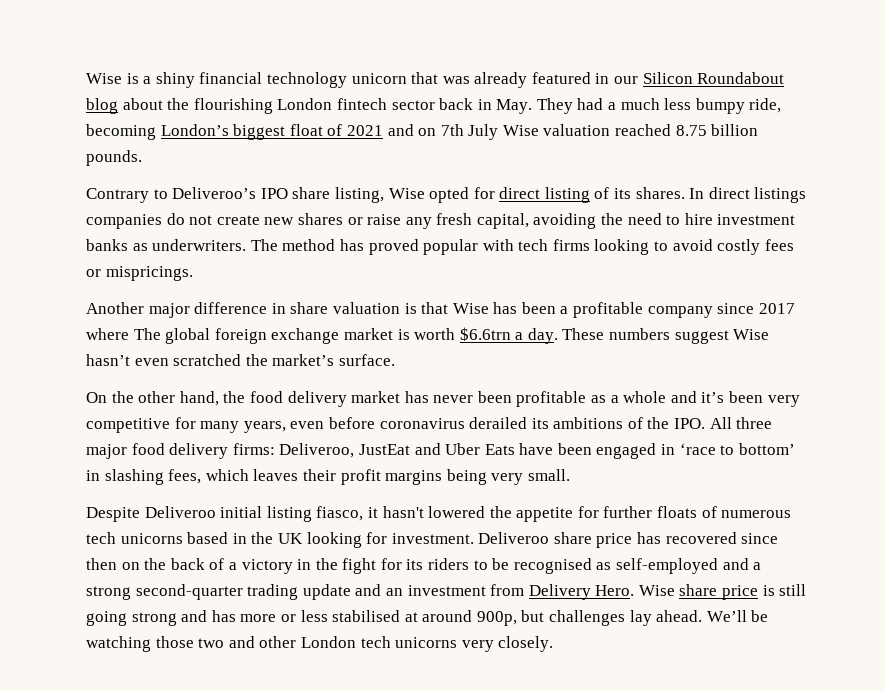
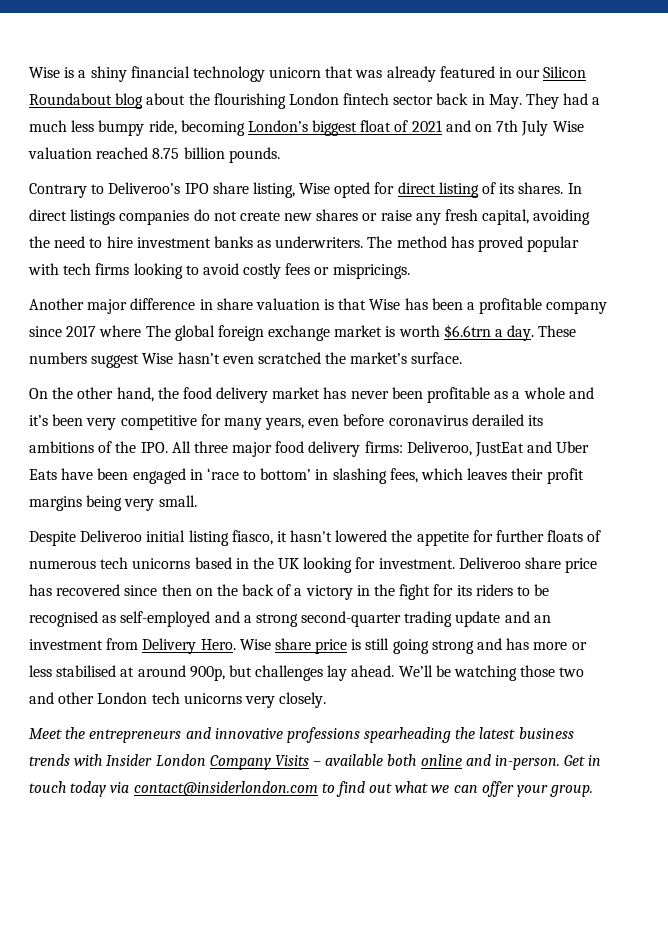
+ Meet the entrepreneurs and innovative professions spearheading the latest business trends with Insider London Company Visits – available both online and in-person. Get in touch today via contact@insiderlondon.com to find out what we can offer your group.

